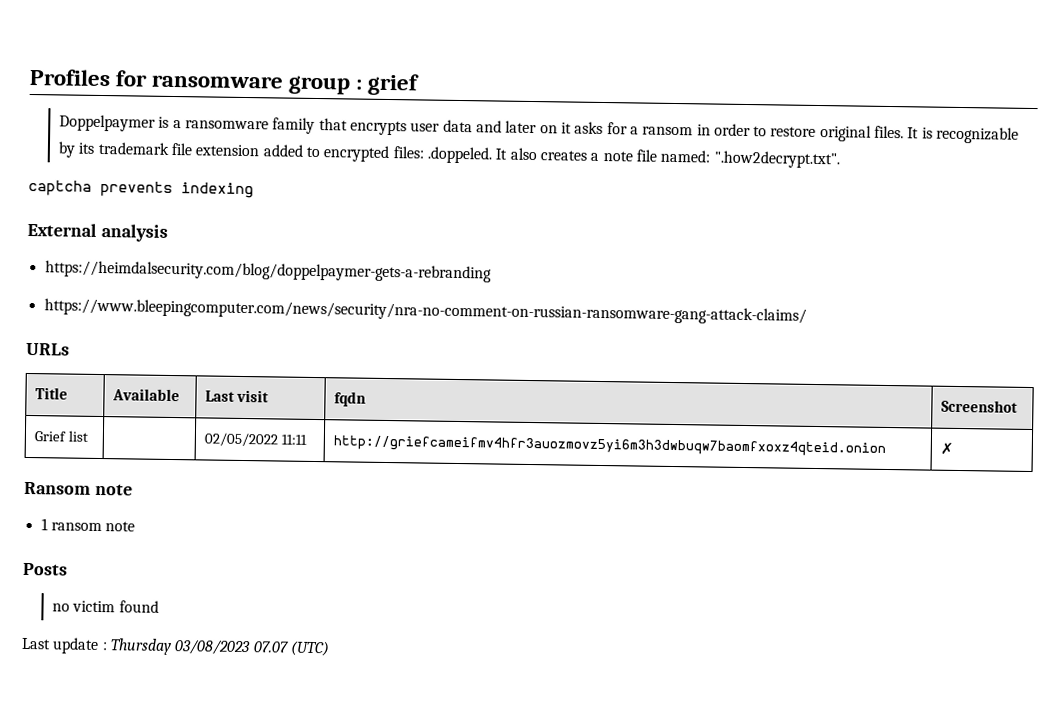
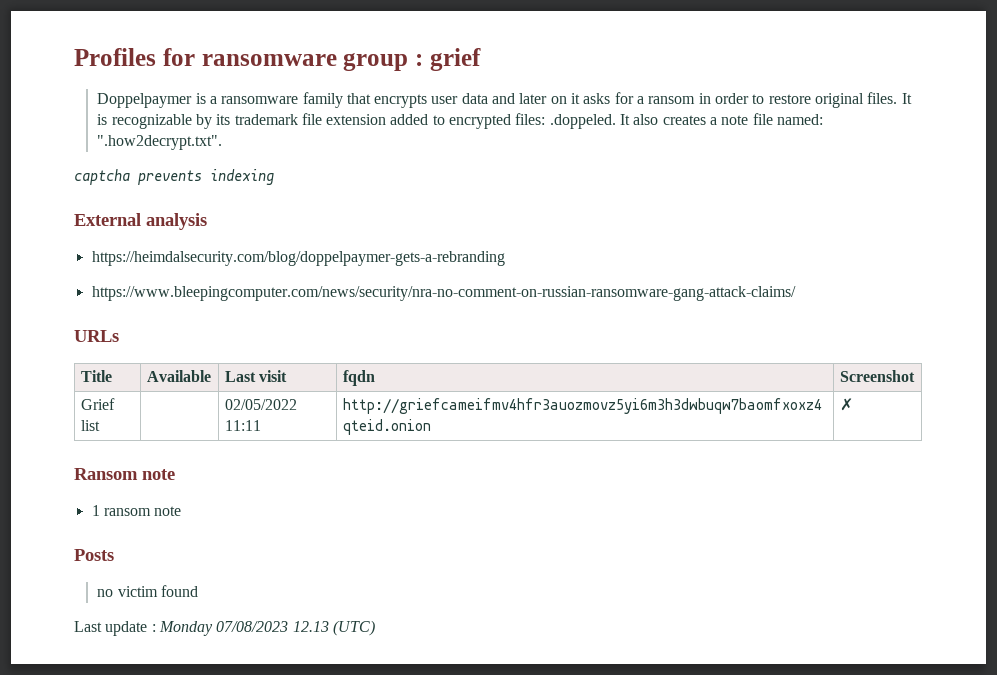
- Last update : Thursday 03/08/2023 07.07 (UTC)
+ Last update : Monday 07/08/2023 12.13 (UTC)

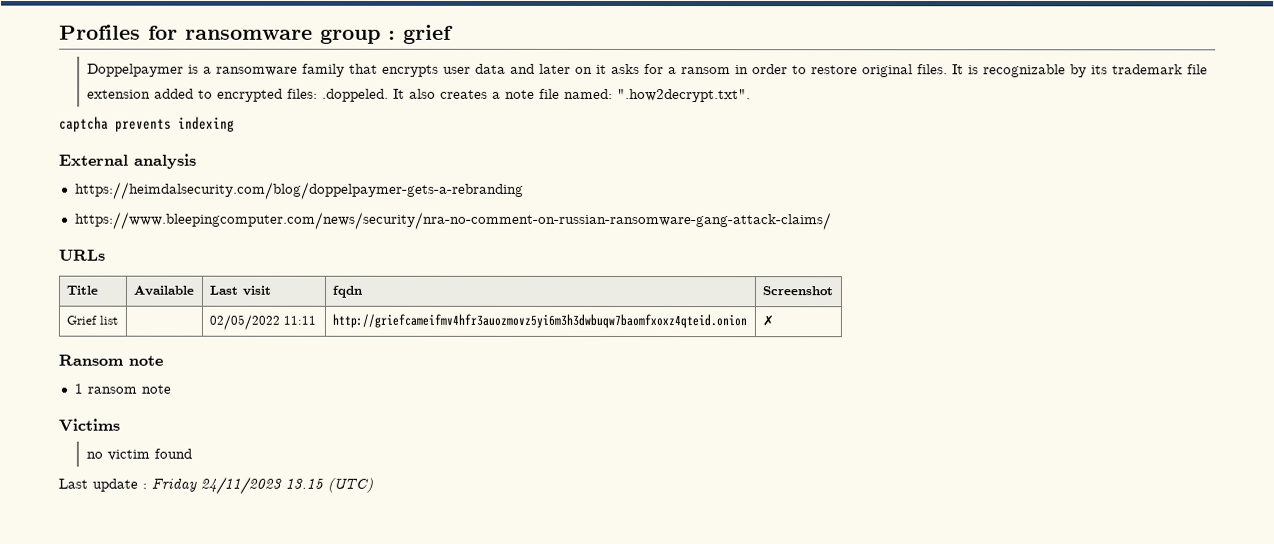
- Posts
+ Victims
- Last update : Monday 07/08/2023 12.13 (UTC)
+ Last update : Friday 24/11/2023 13.15 (UTC)

